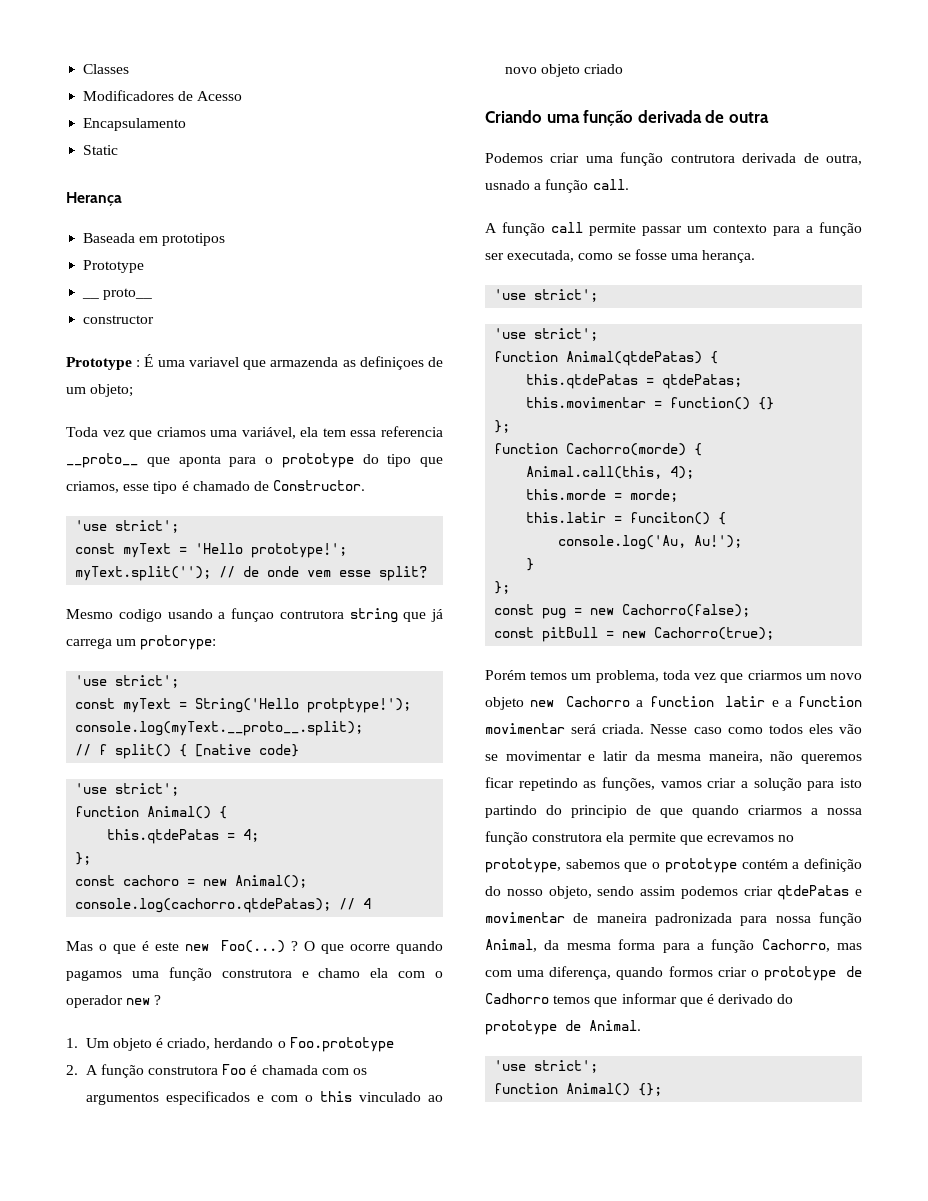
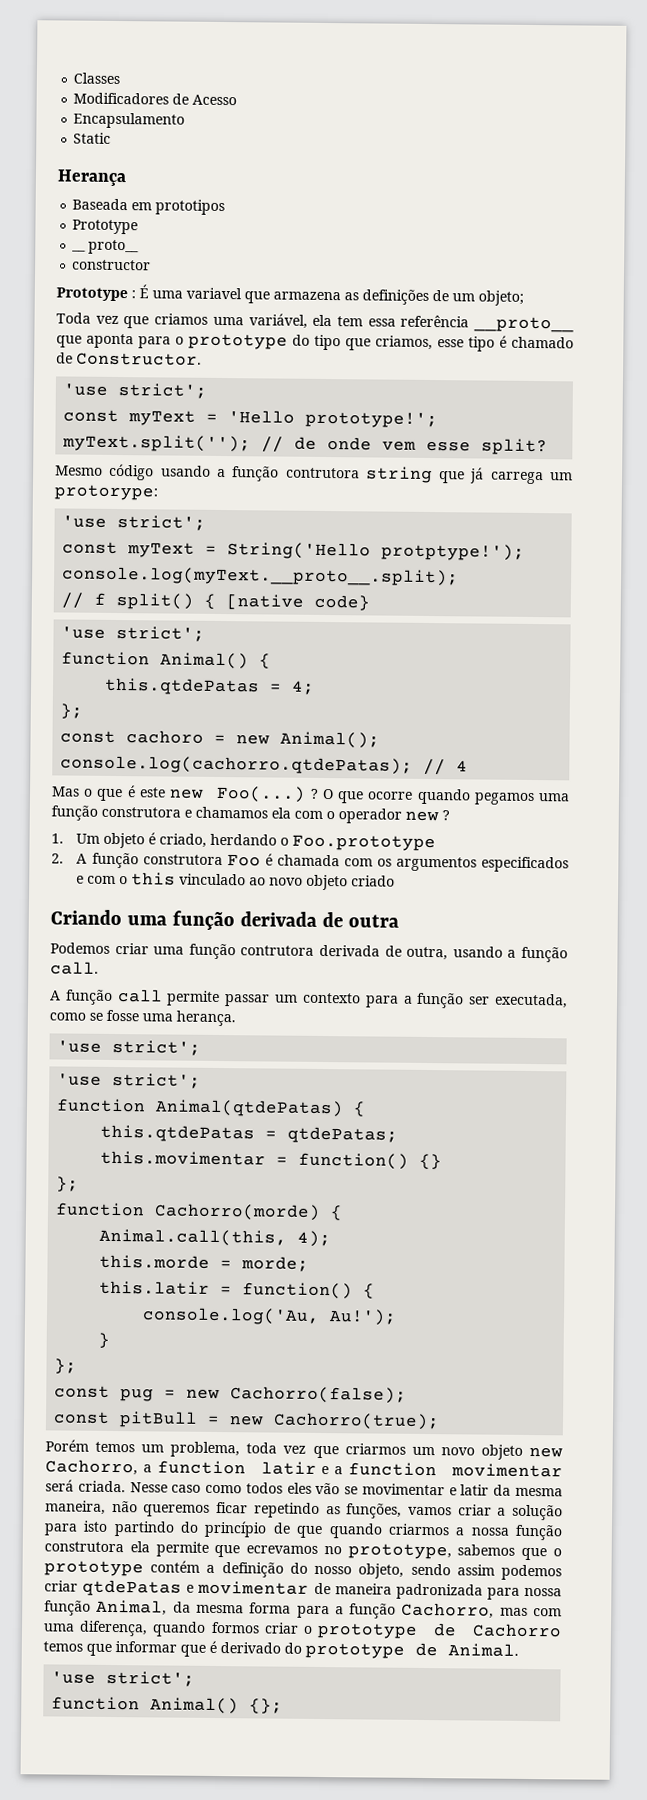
- Prototype : É uma variavel que armazenda as definiçoes de um objeto;
+ Prototype : É uma variavel que armazena as definições de um objeto;
- Toda vez que criamos uma variável, ela tem essa referencia __proto__ que aponta para o prototype do tipo que criamos, esse tipo é chamado de Constructor.
+ Toda vez que criamos uma variável, ela tem essa referência __proto__ que aponta para o prototype do tipo que criamos, esse tipo é chamado de Constructor.
- Mesmo codigo usando a funçao contrutora string que já carrega um protorype:
+ Mesmo código usando a função contrutora string que já carrega um protorype:
- O que ocorre quando pagamos uma função construtora e chamo ela com o operador new ?
+ O que ocorre quando pegamos uma função construtora e chamamos ela com o operador new ?
- Podemos criar uma função contrutora derivada de outra, usnado a função call.
+ Podemos criar uma função contrutora derivada de outra, usando a função call.
- this.latir = funciton() {
+ this.latir = function() {
- Porém temos um problema, toda vez que criarmos um novo objeto new Cachorro a function latir e a function movimentar será criada.
+ Porém temos um problema, toda vez que criarmos um novo objeto new Cachorro, a function latir e a function movimentar será criada.
- Nesse caso como todos eles vão se movimentar e latir da mesma maneira, não queremos ficar repetindo as funções, vamos criar a solução para isto partindo do principio de que quando criarmos a nossa função construtora ela permite que ecrevamos no prototype, sabemos que o prototype contém a definição do nosso objeto, sendo assim podemos criar qtdePatas e movimentar de maneira padronizada para nossa função Animal, da mesma forma para a função Cachorro, mas com uma diferença, quando formos criar o prototype de Cadhorro temos que informar que é derivado do prototype de Animal.
+ Nesse caso como todos eles vão se movimentar e latir da mesma maneira, não queremos ficar repetindo as funções, vamos criar a solução para isto partindo do princípio de que quando criarmos a nossa função construtora ela permite que ecrevamos no prototype, sabemos que o prototype contém a definição do nosso objeto, sendo assim podemos criar qtdePatas e movimentar de maneira padronizada para nossa função Animal, da mesma forma para a função Cachorro, mas com uma diferença, quando formos criar o prototype de Cachorro temos que informar que é derivado do prototype de Animal.

